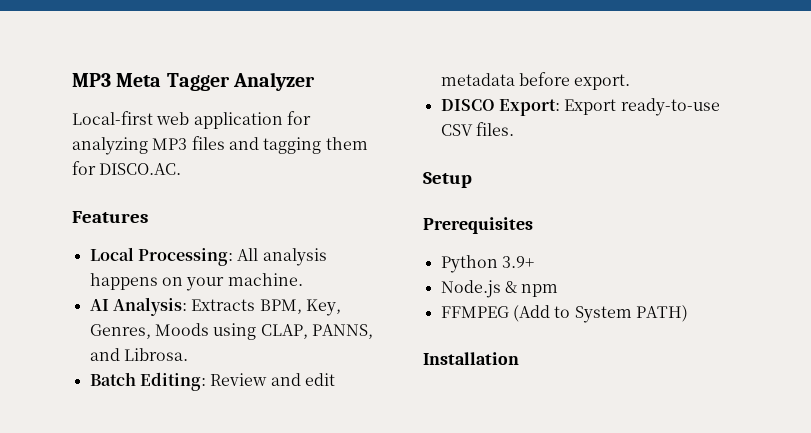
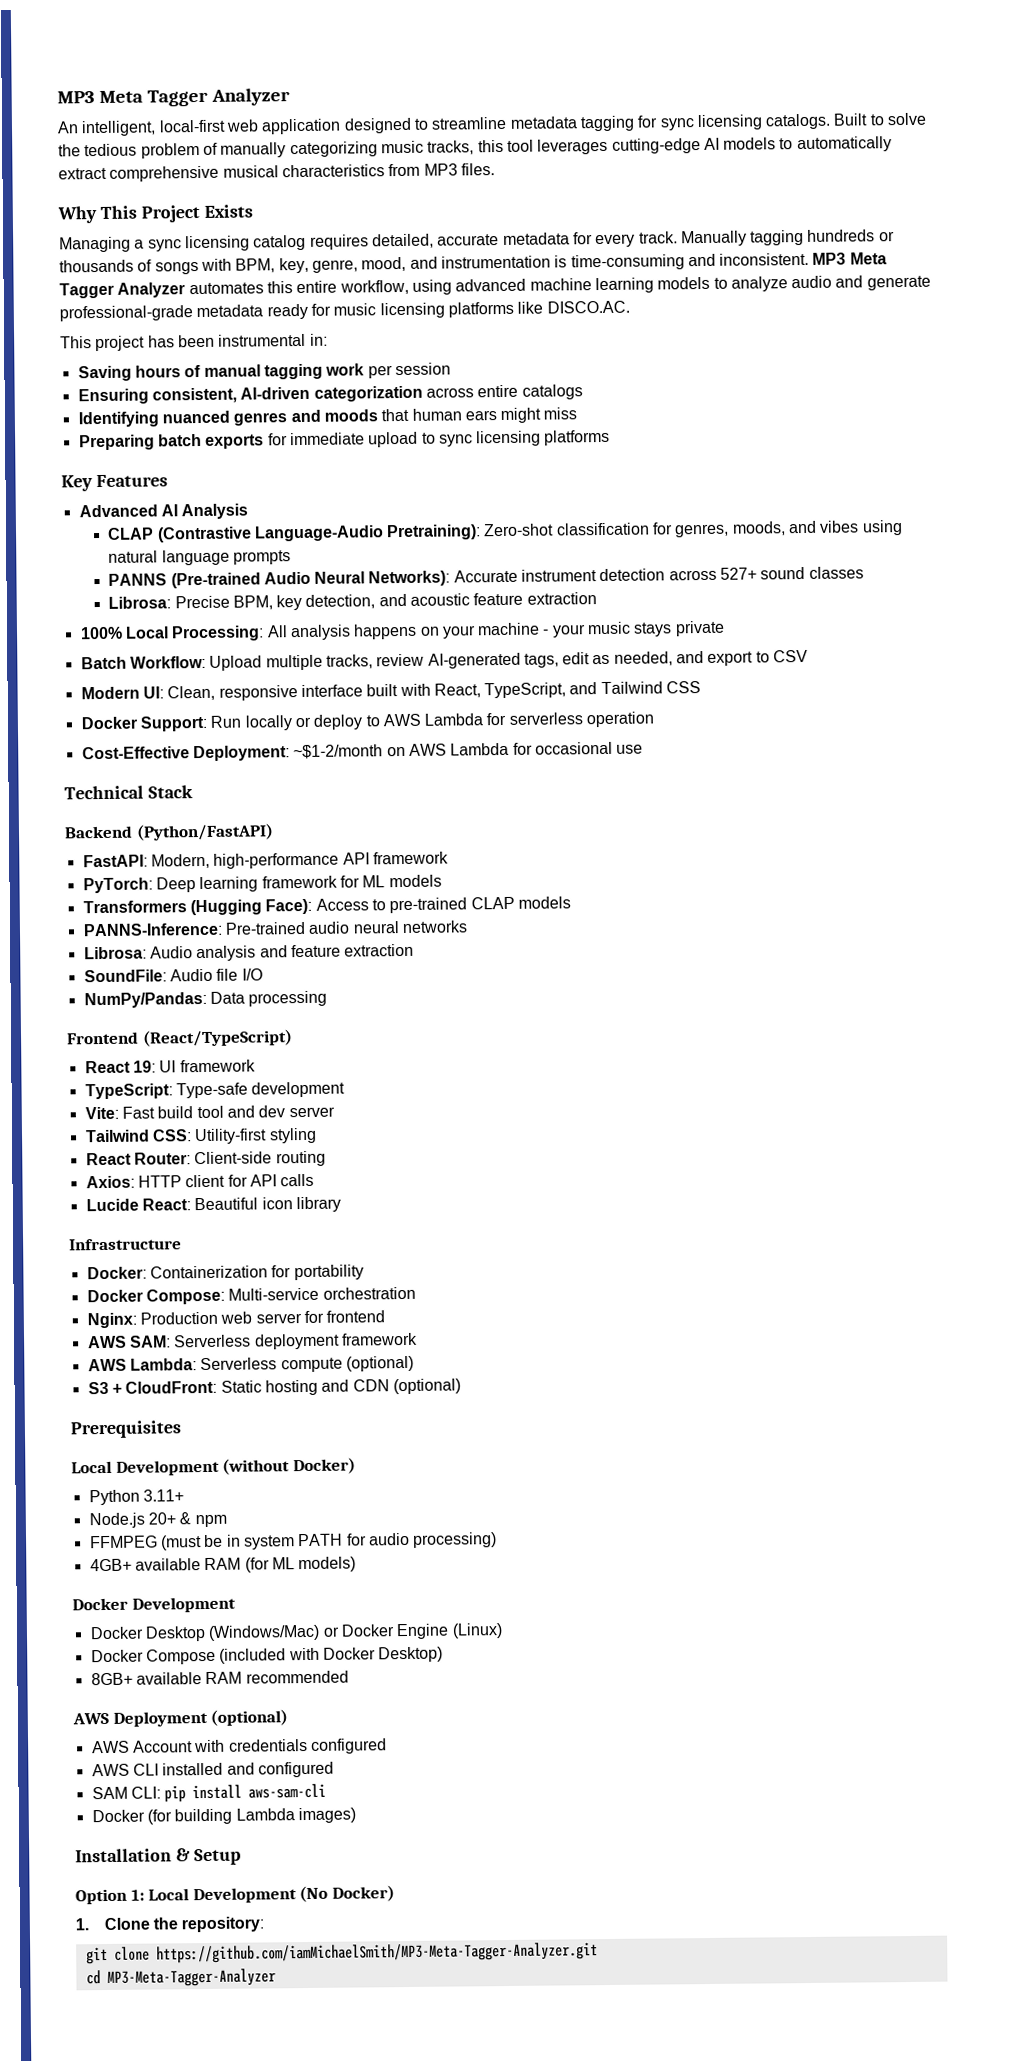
- Local-first web application for analyzing MP3 files and tagging them for DISCO.AC.
- Features
- Local Processing: All analysis happens on your machine.
- AI Analysis: Extracts BPM, Key, Genres, Moods using CLAP, PANNS, and Librosa.
- Batch Editing: Review and edit metadata before export.
- DISCO Export: Export ready-to-use CSV files.
- Setup
+ An intelligent, local-first web application designed to streamline metadata tagging for sync licensing catalogs. Built to solve the tedious problem of manually categorizing music tracks, this tool leverages cutting-edge AI models to automatically extract comprehensive musical characteristics from MP3 files.
+ Why This Project Exists
+ Managing a sync licensing catalog requires detailed, accurate metadata for every track. Manually tagging hundreds or thousands of songs with BPM, key, genre, mood, and instrumentation is time-consuming and inconsistent. MP3 Meta Tagger Analyzer automates this entire workflow, using advanced machine learning models to analyze audio and generate professional-grade metadata ready for music licensing platforms like DISCO.AC.
+ This project has been instrumental in:
+ Saving hours of manual tagging work per session
+ Ensuring consistent, AI-driven categorization across entire catalogs
+ Identifying nuanced genres and moods that human ears might miss
+ Preparing batch exports for immediate upload to sync licensing platforms
+ Key Features
+ Advanced AI Analysis
+ CLAP (Contrastive Language-Audio Pretraining): Zero-shot classification for genres, moods, and vibes using natural language prompts
+ PANNS (Pre-trained Audio Neural Networks): Accurate instrument detection across 527+ sound classes
+ Librosa: Precise BPM, key detection, and acoustic feature extraction
+ 100% Local Processing: All analysis happens on your machine - your music stays private
+ Batch Workflow: Upload multiple tracks, review AI-generated tags, edit as needed, and export to CSV
+ Modern UI: Clean, responsive interface built with React, TypeScript, and Tailwind CSS
+ Docker Support: Run locally or deploy to AWS Lambda for serverless operation
+ Cost-Effective Deployment: ~$1-2/month on AWS Lambda for occasional use
+ Technical Stack
+ Backend (Python/FastAPI)
+ FastAPI: Modern, high-performance API framework
+ PyTorch: Deep learning framework for ML models
+ Transformers (Hugging Face): Access to pre-trained CLAP models
+ PANNS-Inference: Pre-trained audio neural networks
+ Librosa: Audio analysis and feature extraction
+ SoundFile: Audio file I/O
+ NumPy/Pandas: Data processing
+ Frontend (React/TypeScript)
+ React 19: UI framework
+ TypeScript: Type-safe development
+ Vite: Fast build tool and dev server
+ Tailwind CSS: Utility-first styling
+ React Router: Client-side routing
+ Axios: HTTP client for API calls
+ Lucide React: Beautiful icon library
+ Infrastructure
+ Docker: Containerization for portability
+ Docker Compose: Multi-service orchestration
+ Nginx: Production web server for frontend
+ AWS SAM: Serverless deployment framework
+ AWS Lambda: Serverless compute (optional)
+ S3 + CloudFront: Static hosting and CDN (optional)
  Prerequisites
+ Local Development (without Docker)
- Python 3.9+
+ Python 3.11+
- Node.js & npm
+ Node.js 20+ & npm
- FFMPEG (Add to System PATH)
- Installation
+ FFMPEG (must be in system PATH for audio processing)
+ 4GB+ available RAM (for ML models)
+ Docker Development
+ Docker Desktop (Windows/Mac) or Docker Engine (Linux)
+ Docker Compose (included with Docker Desktop)
+ 8GB+ available RAM recommended
+ AWS Deployment (optional)
+ AWS Account with credentials configured
+ AWS CLI installed and configured
+ SAM CLI: pip install aws-sam-cli
+ Docker (for building Lambda images)
+ Installation & Setup
+ Option 1: Local Development (No Docker)
+ 1. Clone the repository:
+ git clone https://github.com/iamMichaelSmith/MP3-Meta-Tagger-Analyzer.git
+ cd MP3-Meta-Tagger-Analyzer

